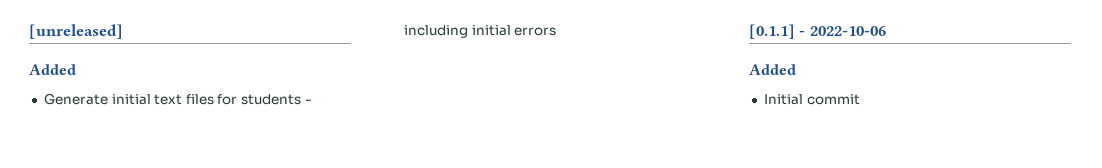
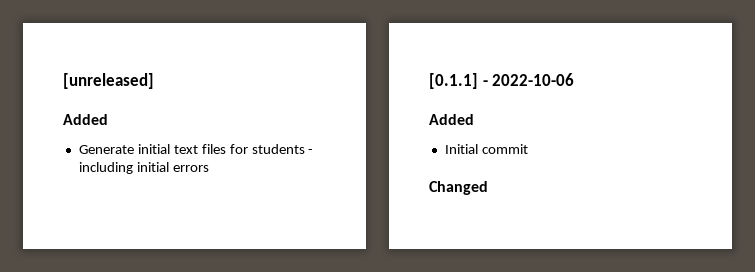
+ Changed

